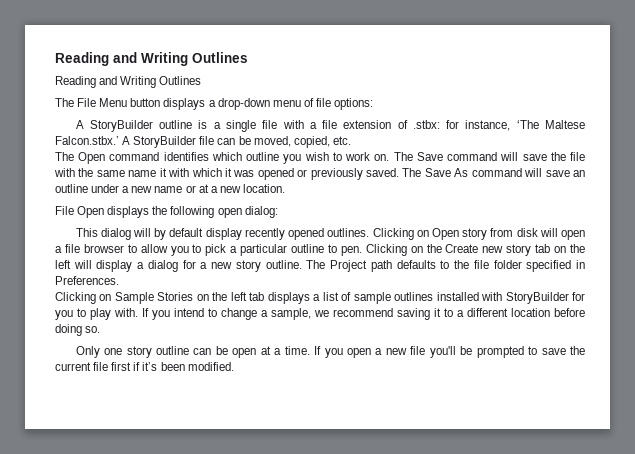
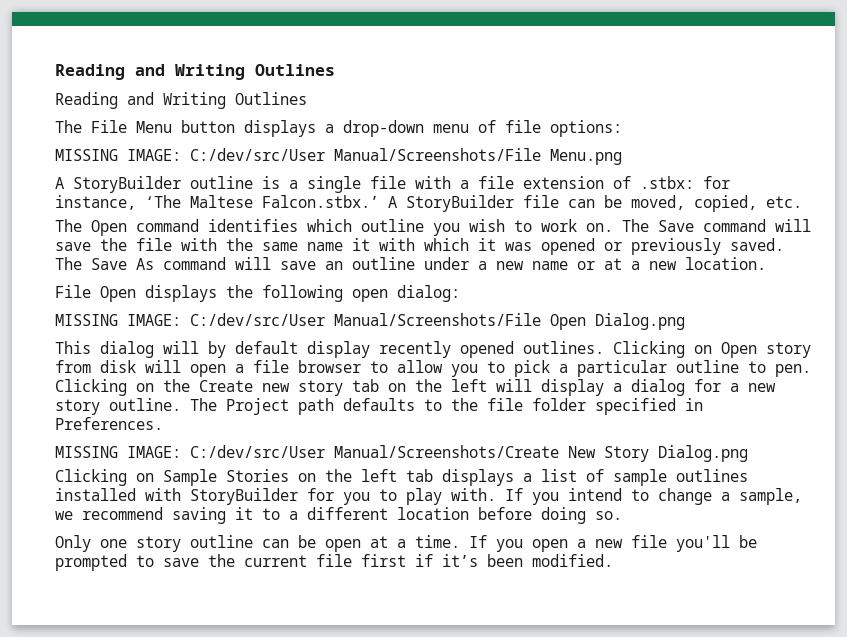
+ MISSING IMAGE: C:/dev/src/User Manual/Screenshots/File Menu.png
+ MISSING IMAGE: C:/dev/src/User Manual/Screenshots/File Open Dialog.png
+ MISSING IMAGE: C:/dev/src/User Manual/Screenshots/Create New Story Dialog.png

